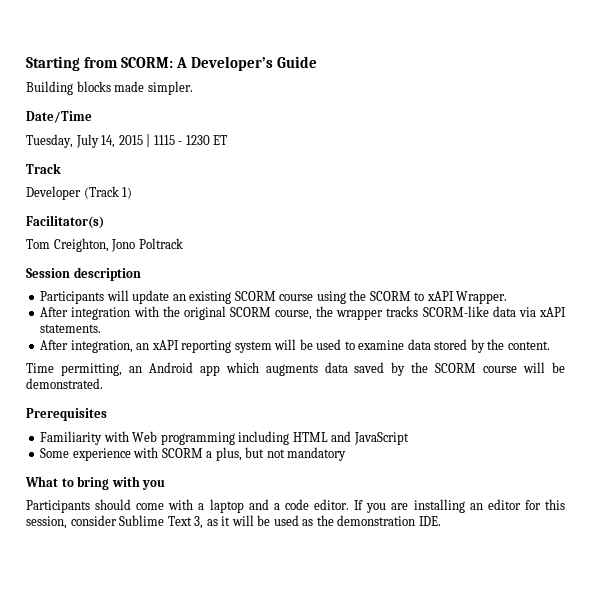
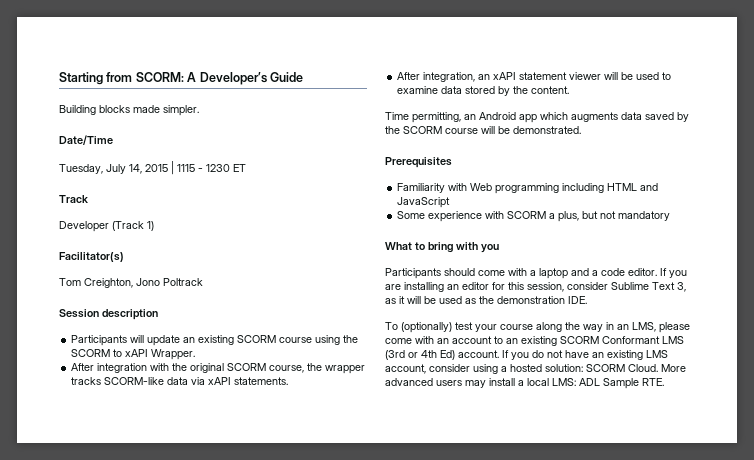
- After integration, an xAPI reporting system will be used to examine data stored by the content.
+ After integration, an xAPI statement viewer will be used to examine data stored by the content.
+ To (optionally) test your course along the way in an LMS, please come with an account to an existing SCORM Conformant LMS (3rd or 4th Ed) account. If you do not have an existing LMS account, consider using a hosted solution: SCORM Cloud. More advanced users may install a local LMS: ADL Sample RTE.

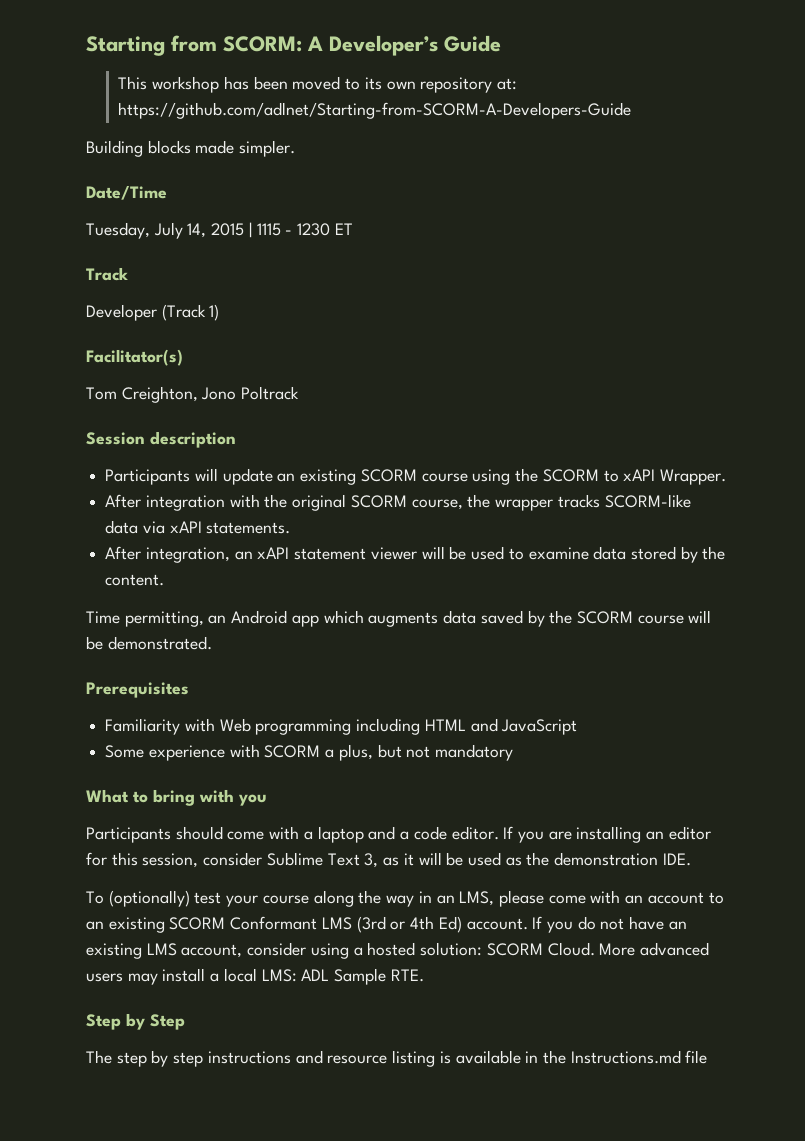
+ This workshop has been moved to its own repository at: https://github.com/adlnet/Starting-from-SCORM-A-Developers-Guide
+ Step by Step
+ The step by step instructions and resource listing is available in the Instructions.md file

